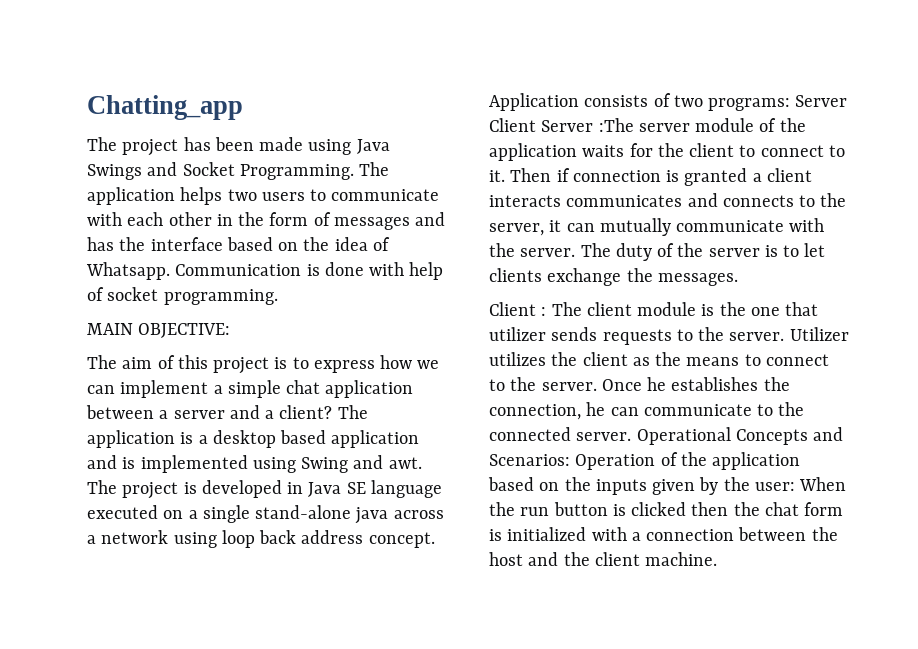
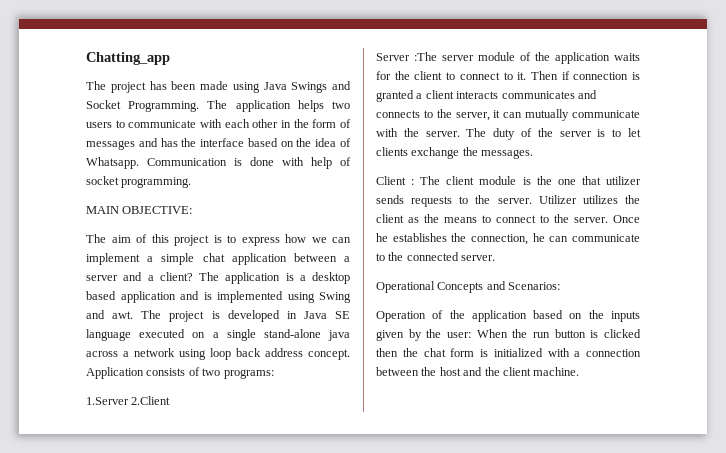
- Application consists of two programs: Server Client Server :The server module of the application waits for the client to connect to it.
+ Application consists of two programs:
+ 1.Server 2.Client
+ Server :The server module of the application waits for the client to connect to it.
- Once he establishes the connection, he can communicate to the connected server. Operational Concepts and Scenarios: Operation of the application based on the inputs given by the user: When the run button is clicked then the chat form is initialized with a connection between the host and the client machine.
+ Once he establishes the connection, he can communicate to the connected server.
+ Operational Concepts and Scenarios:
+ Operation of the application based on the inputs given by the user: When the run button is clicked then the chat form is initialized with a connection between the host and the client machine.

